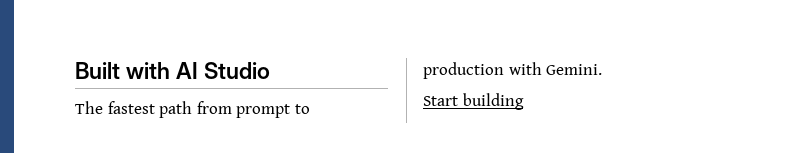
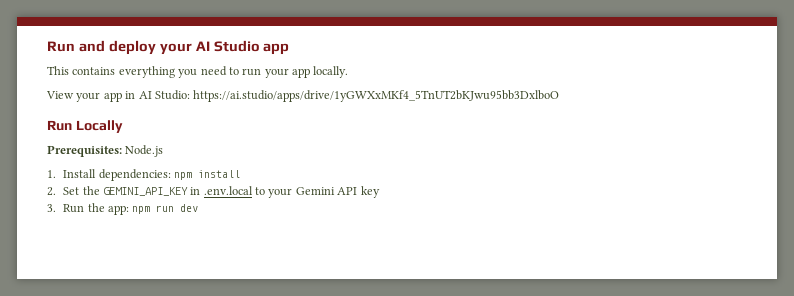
- Built with AI Studio
- The fastest path from prompt to production with Gemini.
- Start building
+ Run and deploy your AI Studio app
+ This contains everything you need to run your app locally.
+ View your app in AI Studio: https://ai.studio/apps/drive/1yGWXxMKf4_5TnUT2bKJwu95bb3DxlboO
+ Run Locally
+ Prerequisites: Node.js
+ 1. Install dependencies: npm install
+ 2. Set the GEMINI_API_KEY in .env.local to your Gemini API key
+ 3. Run the app: npm run dev

